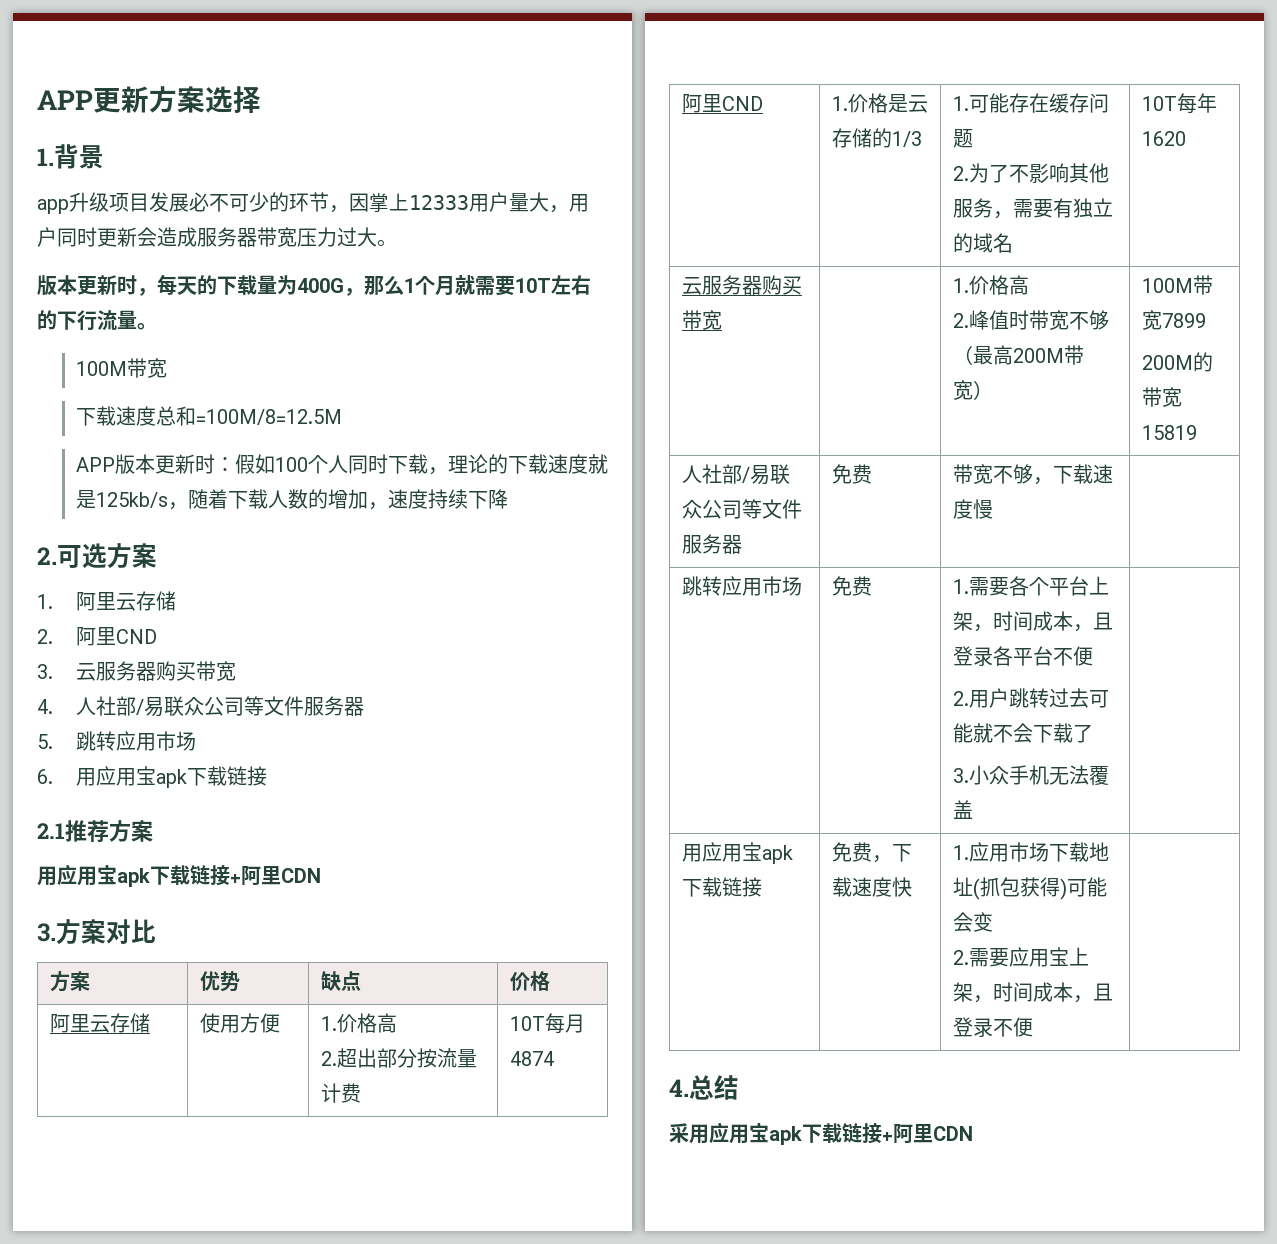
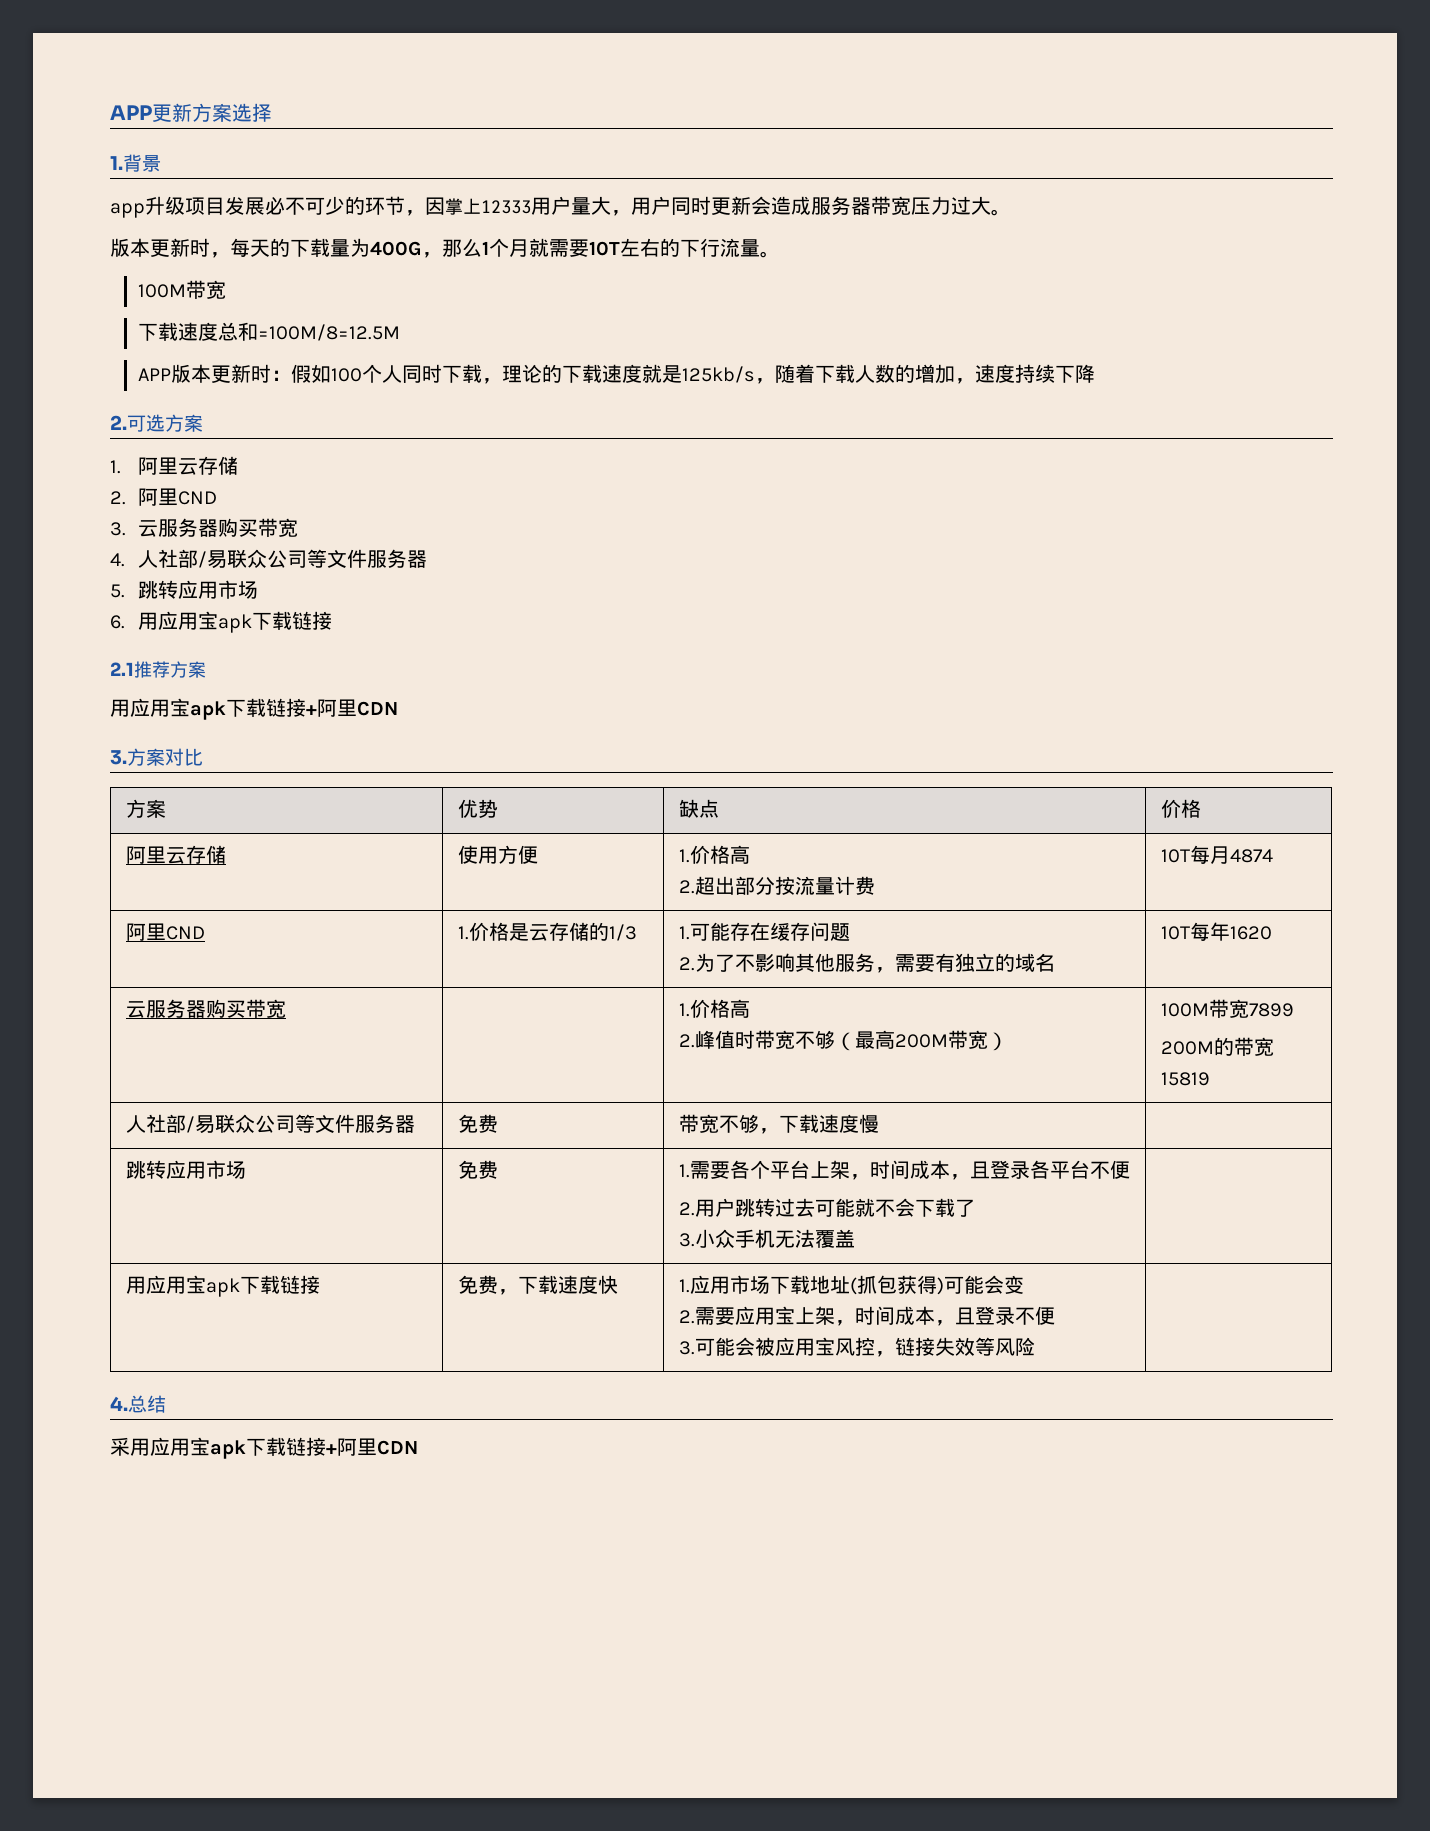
  用应用宝apk下载链接 | 免费，下载速度快 | 1.应用市场下载地址(抓包获得)可能会变
- 2.需要应用宝上架，时间成本，且登录不便 |
+ 2.需要应用宝上架，时间成本，且登录不便
+ 3.可能会被应用宝风控，链接失效等风险 |

